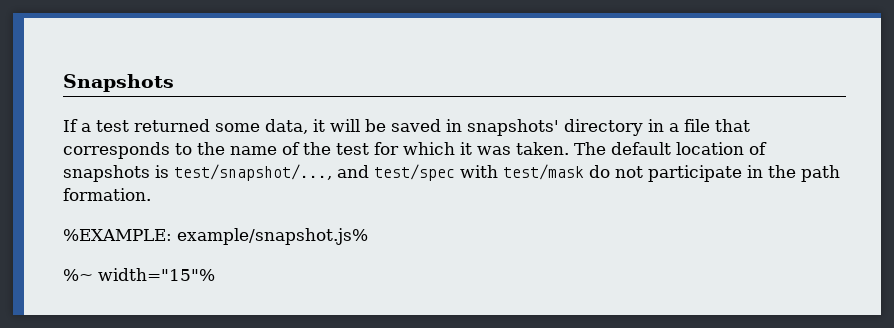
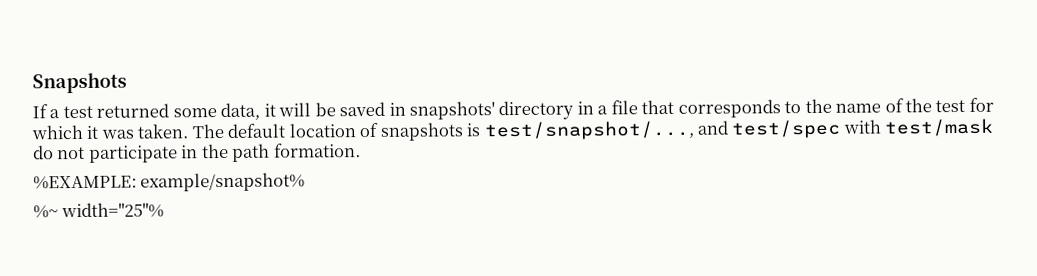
- %EXAMPLE: example/snapshot.js%
+ %EXAMPLE: example/snapshot%
- %~ width="15"%
+ %~ width="25"%

